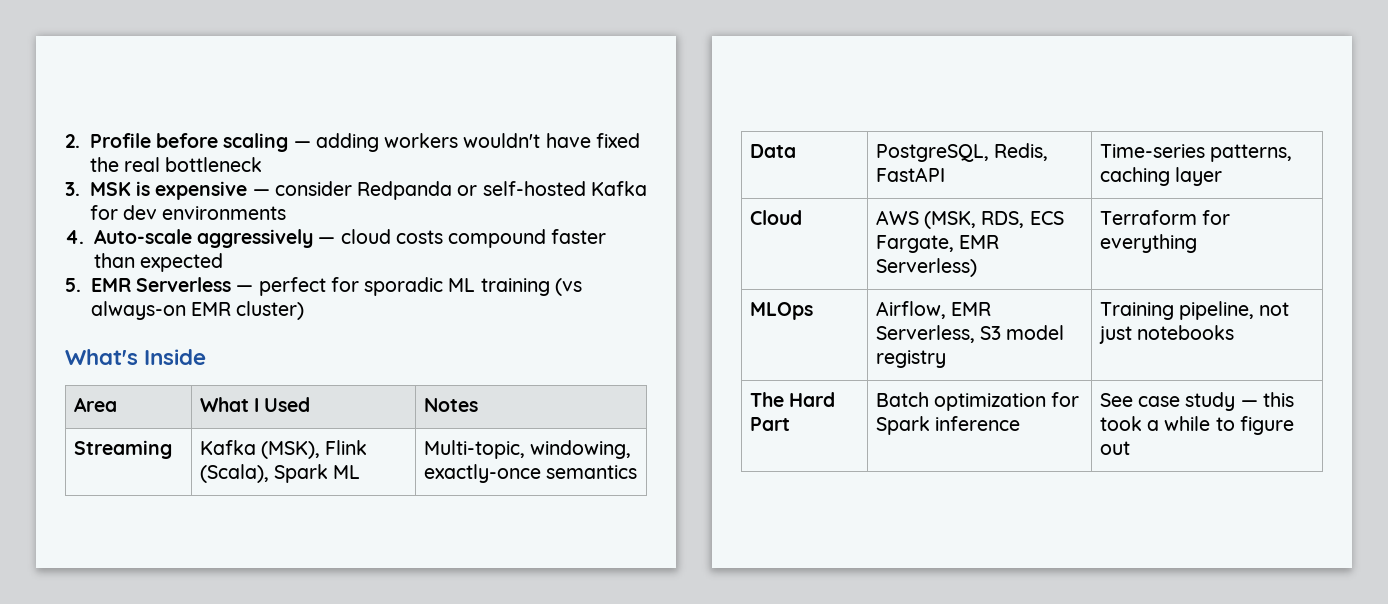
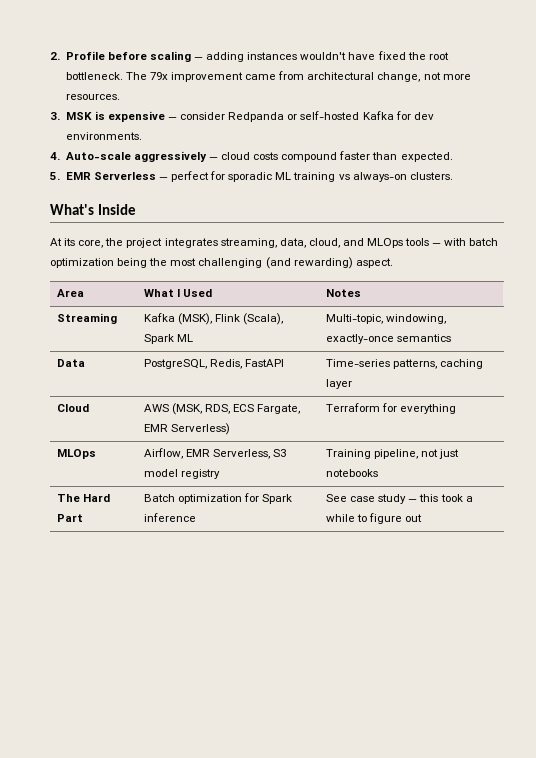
- 2. Profile before scaling — adding workers wouldn't have fixed the real bottleneck
+ 2. Profile before scaling — adding instances wouldn't have fixed the root bottleneck. The 79x improvement came from architectural change, not more resources.
- 3. MSK is expensive — consider Redpanda or self-hosted Kafka for dev environments
+ 3. MSK is expensive — consider Redpanda or self-hosted Kafka for dev environments.
- 4. Auto-scale aggressively — cloud costs compound faster than expected
+ 4. Auto-scale aggressively — cloud costs compound faster than expected.
- 5. EMR Serverless — perfect for sporadic ML training (vs always-on EMR cluster)
+ 5. EMR Serverless — perfect for sporadic ML training vs always-on clusters.
  What's Inside
+ At its core, the project integrates streaming, data, cloud, and MLOps tools — with batch optimization being the most challenging (and rewarding) aspect.

